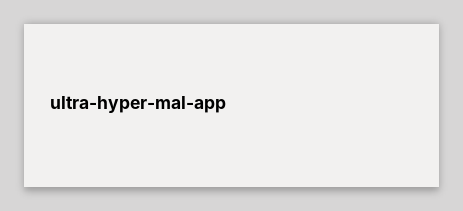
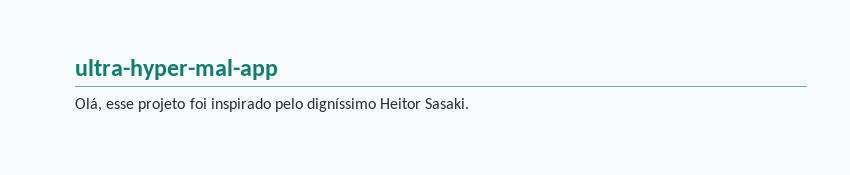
+ Olá, esse projeto foi inspirado pelo digníssimo Heitor Sasaki.

